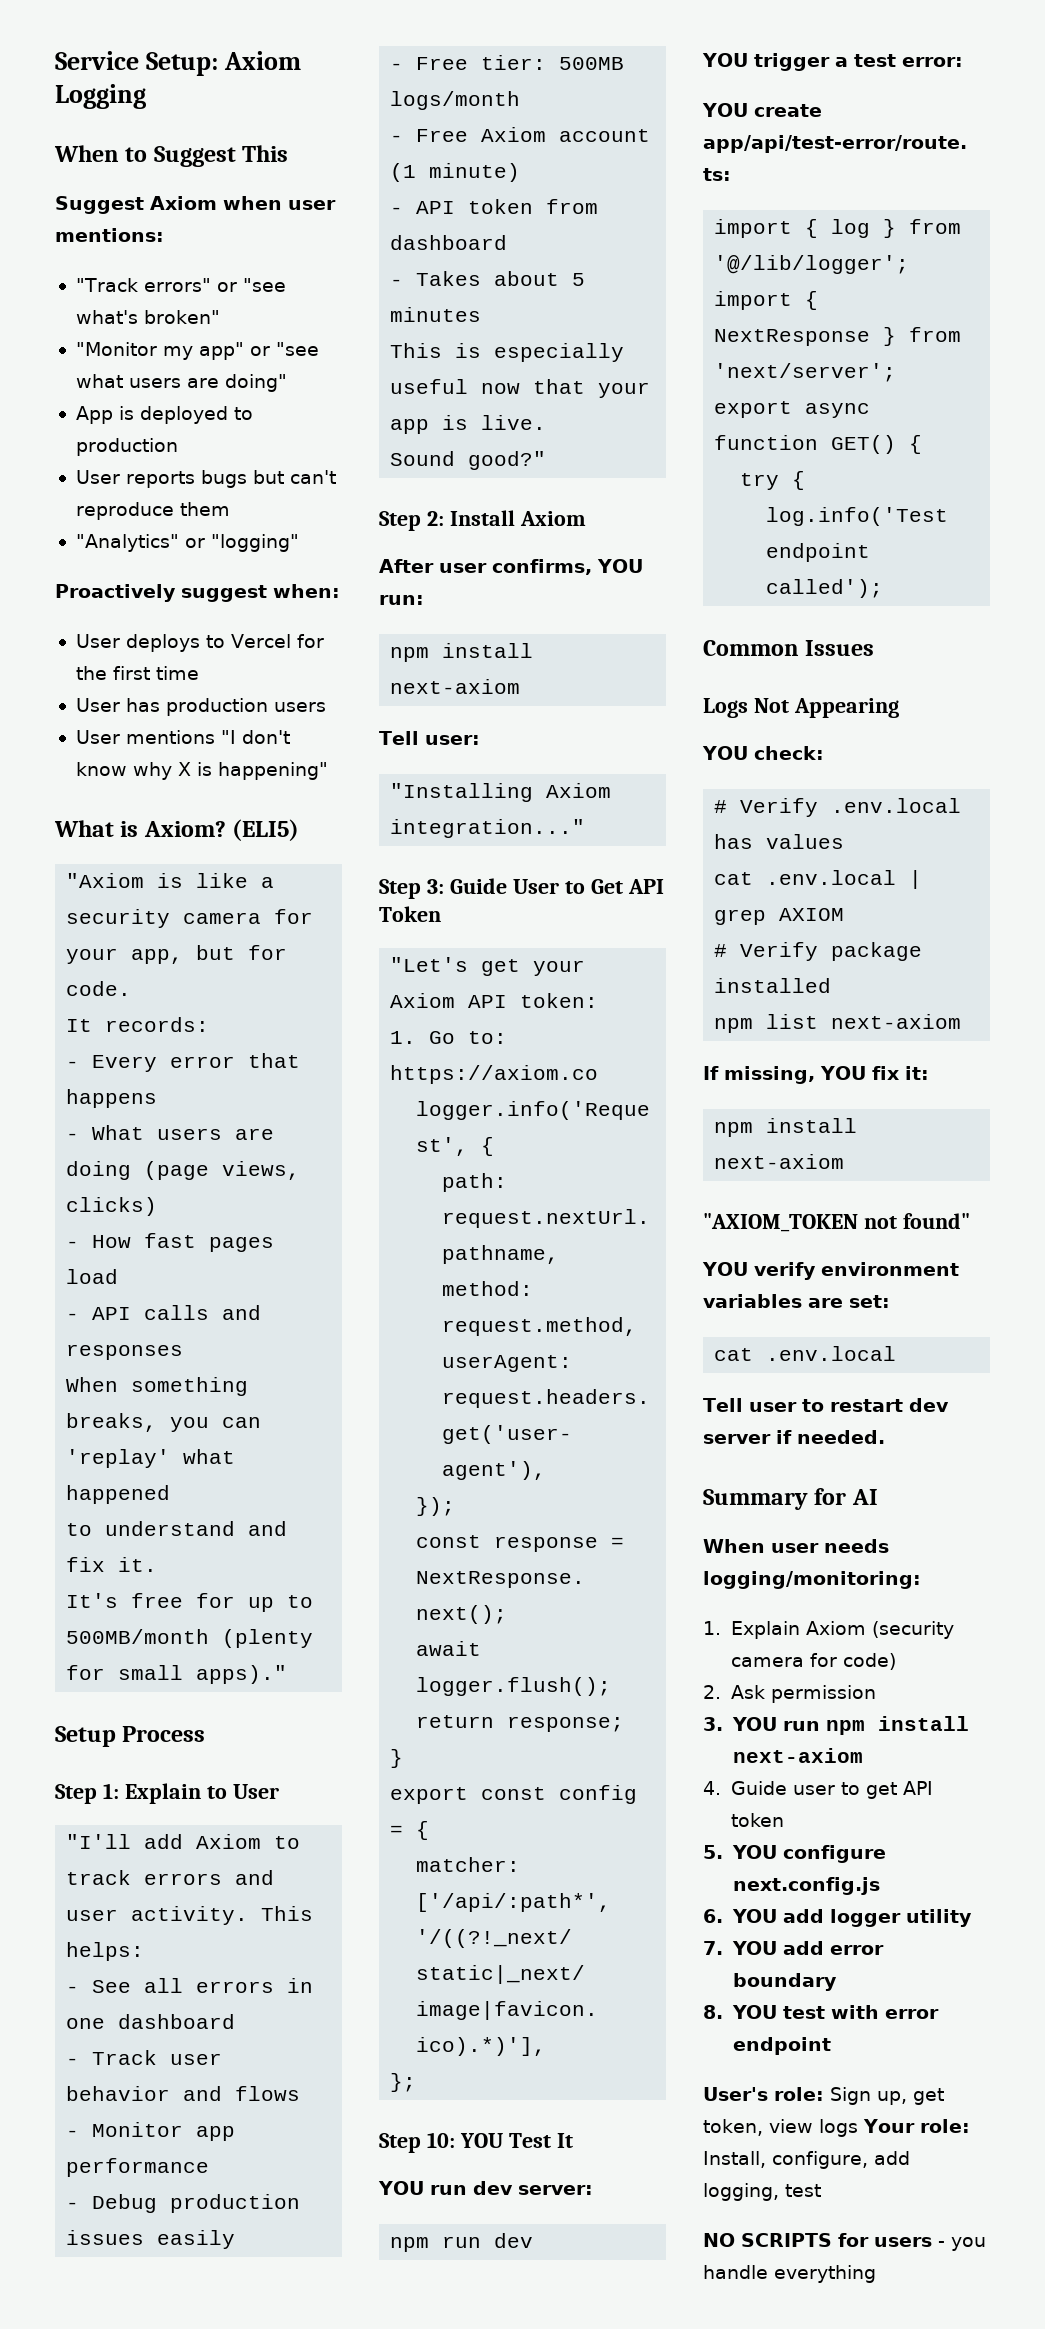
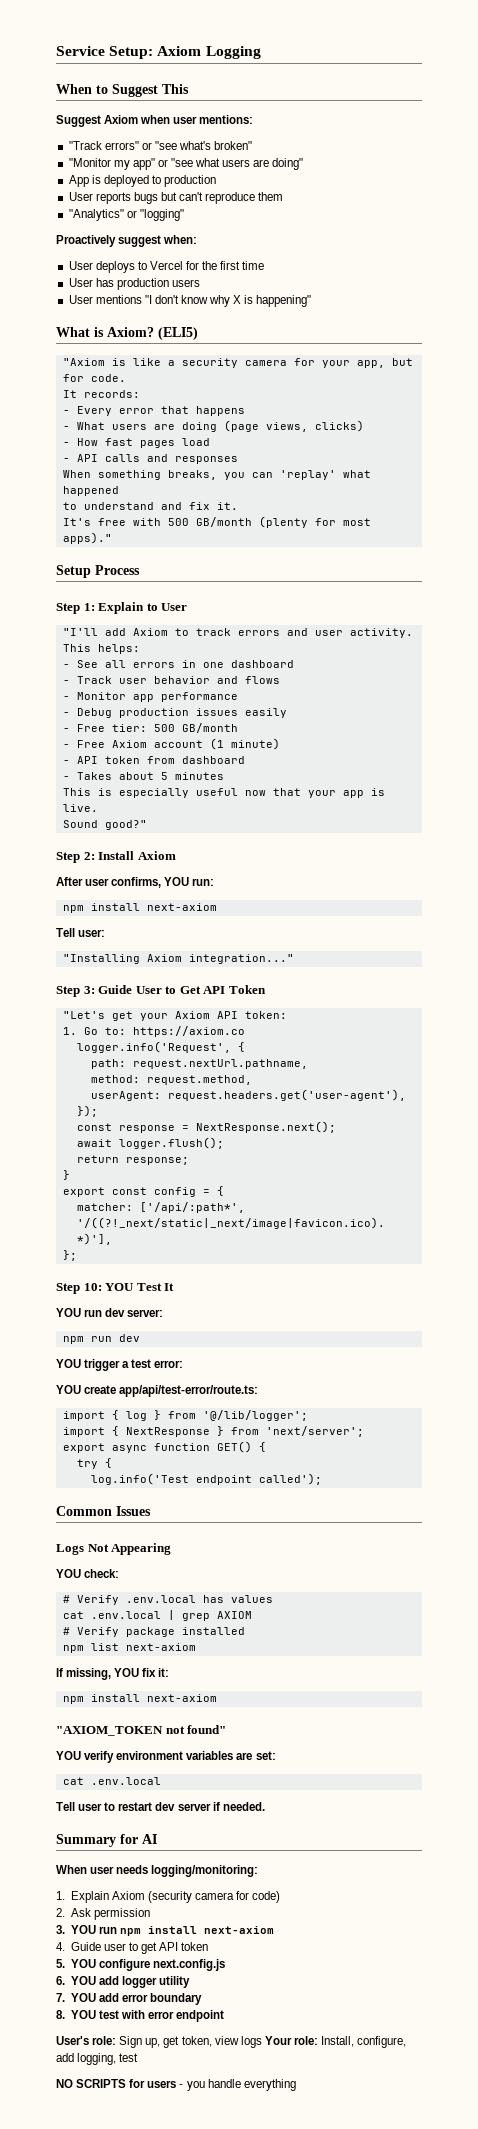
- It's free for up to 500MB/month (plenty for small apps)."
+ It's free with 500 GB/month (plenty for most apps)."
- - Free tier: 500MB logs/month
+ - Free tier: 500 GB/month

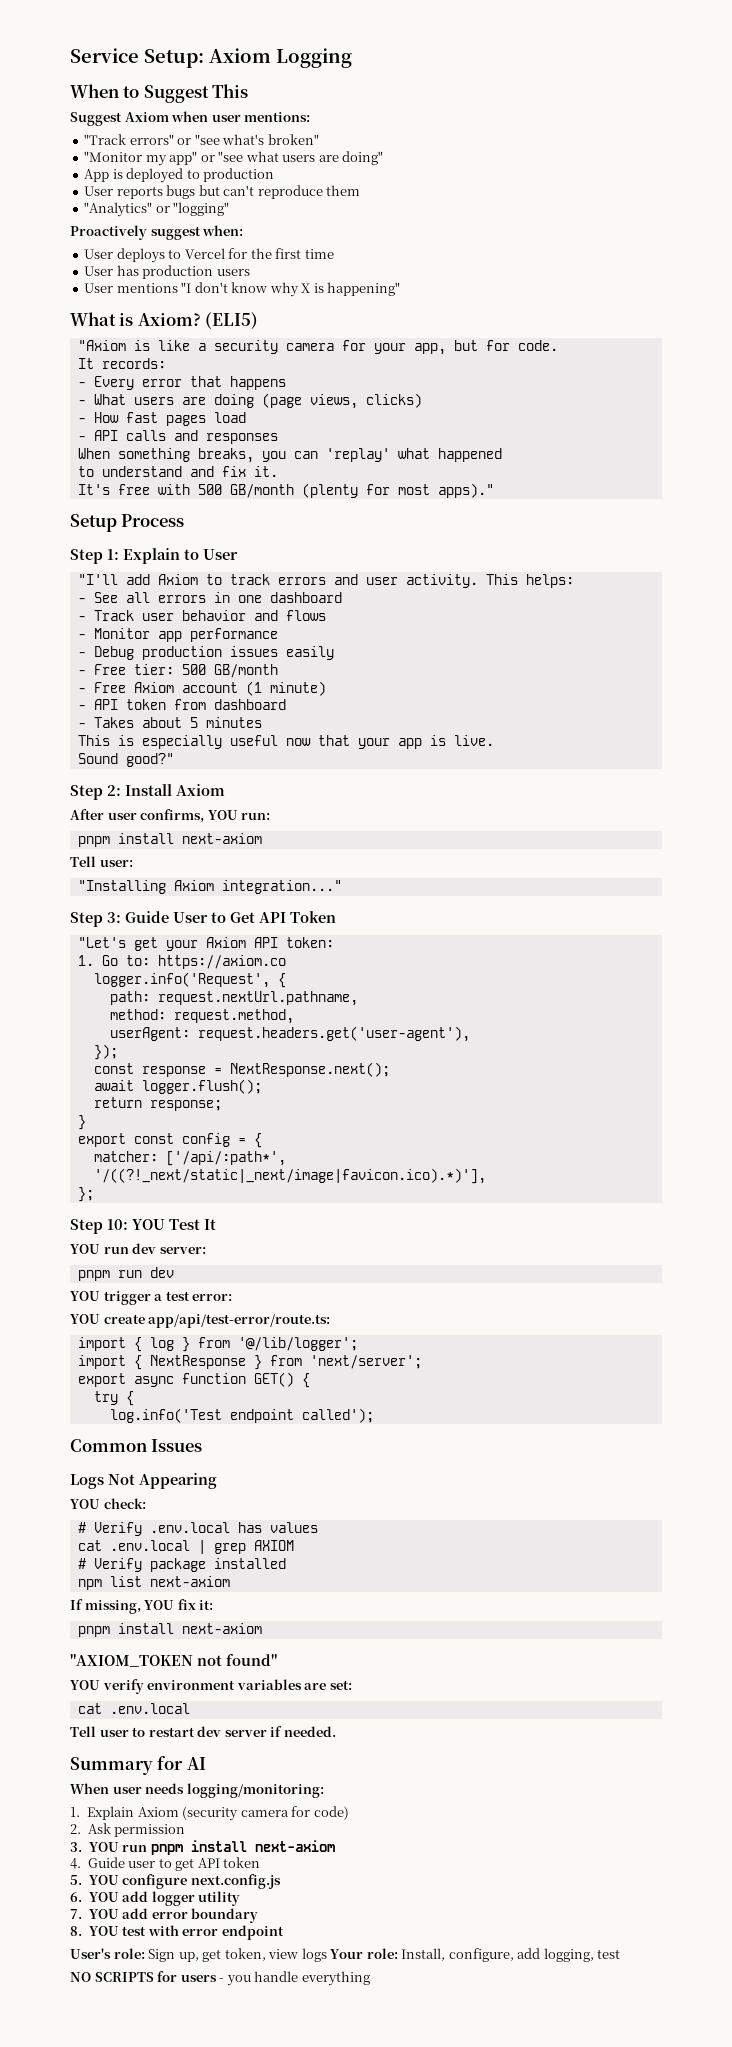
  After user confirms, YOU run:
- npm install next-axiom
+ pnpm install next-axiom
- npm run dev
+ pnpm run dev
  If missing, YOU fix it:
- npm install next-axiom
+ pnpm install next-axiom
- 3. YOU run npm install next-axiom
+ 3. YOU run pnpm install next-axiom

